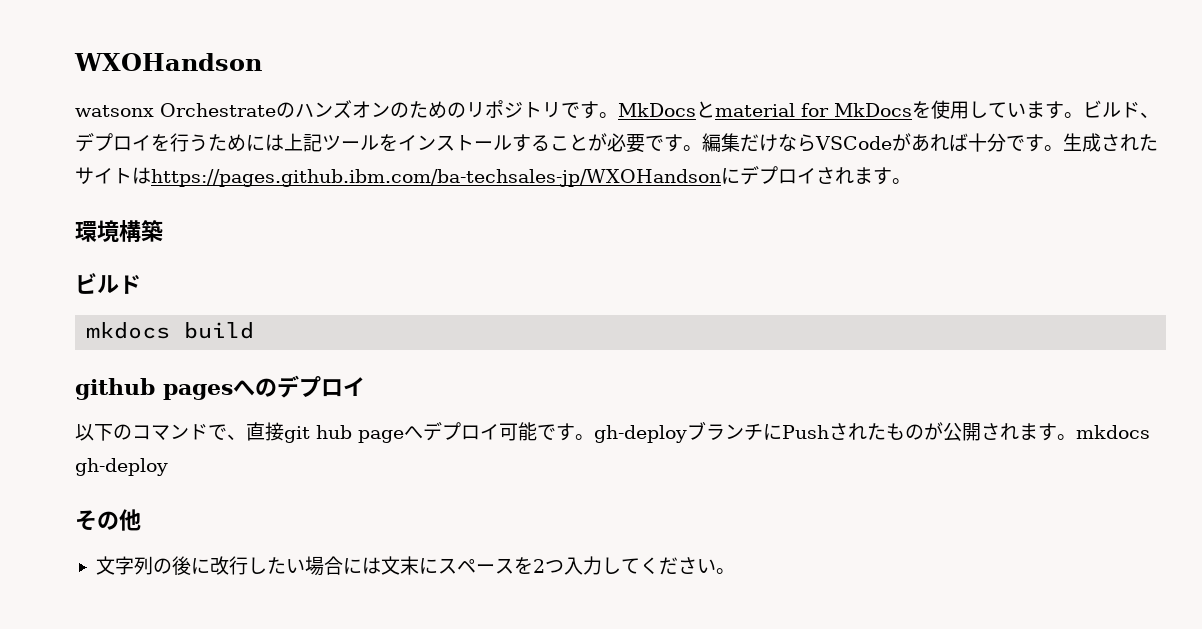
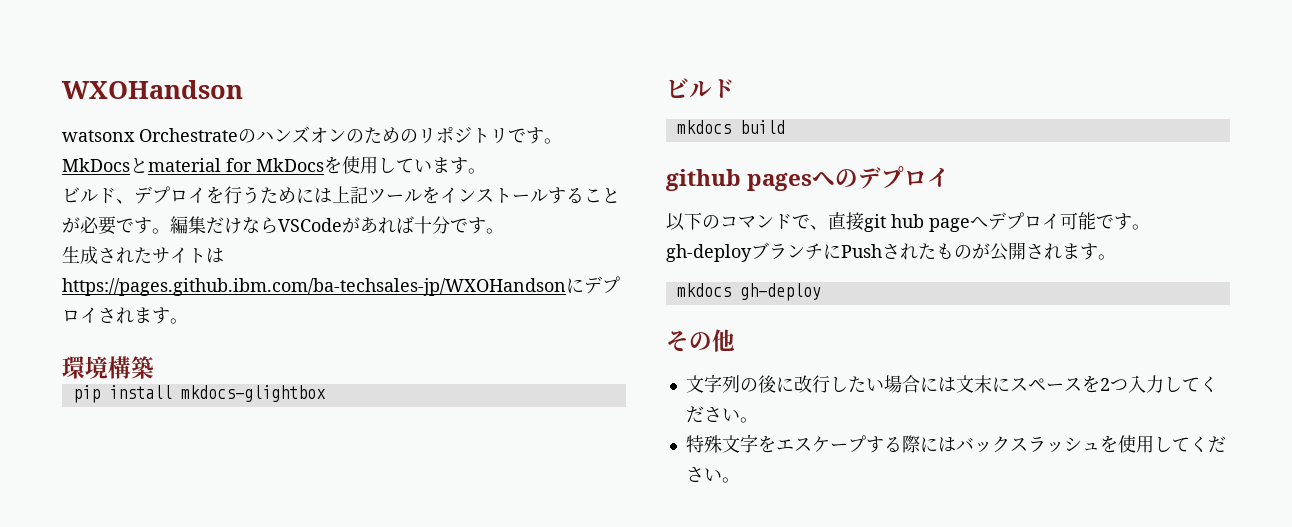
- MkDocsとmaterial for MkDocsを使用しています。ビルド、デプロイを行うためには上記ツールをインストールすることが必要です。
+ MkDocsとmaterial for MkDocsを使用しています。
+ ビルド、デプロイを行うためには上記ツールをインストールすることが必要です。
- 編集だけならVSCodeがあれば十分です。生成されたサイトはhttps://pages.github.ibm.com/ba-techsales-jp/WXOHandsonにデプロイされます。
+ 編集だけならVSCodeがあれば十分です。
+ 生成されたサイトはhttps://pages.github.ibm.com/ba-techsales-jp/WXOHandsonにデプロイされます。
+ pip install mkdocs-glightbox
- 以下のコマンドで、直接git hub pageへデプロイ可能です。gh-deployブランチにPushされたものが公開されます。mkdocs gh-deploy
+ 以下のコマンドで、直接git hub pageへデプロイ可能です。gh-deployブランチにPushされたものが公開されます。
+ mkdocs gh-deploy
+ 特殊文字をエスケープする際にはバックスラッシュを使用してください。

